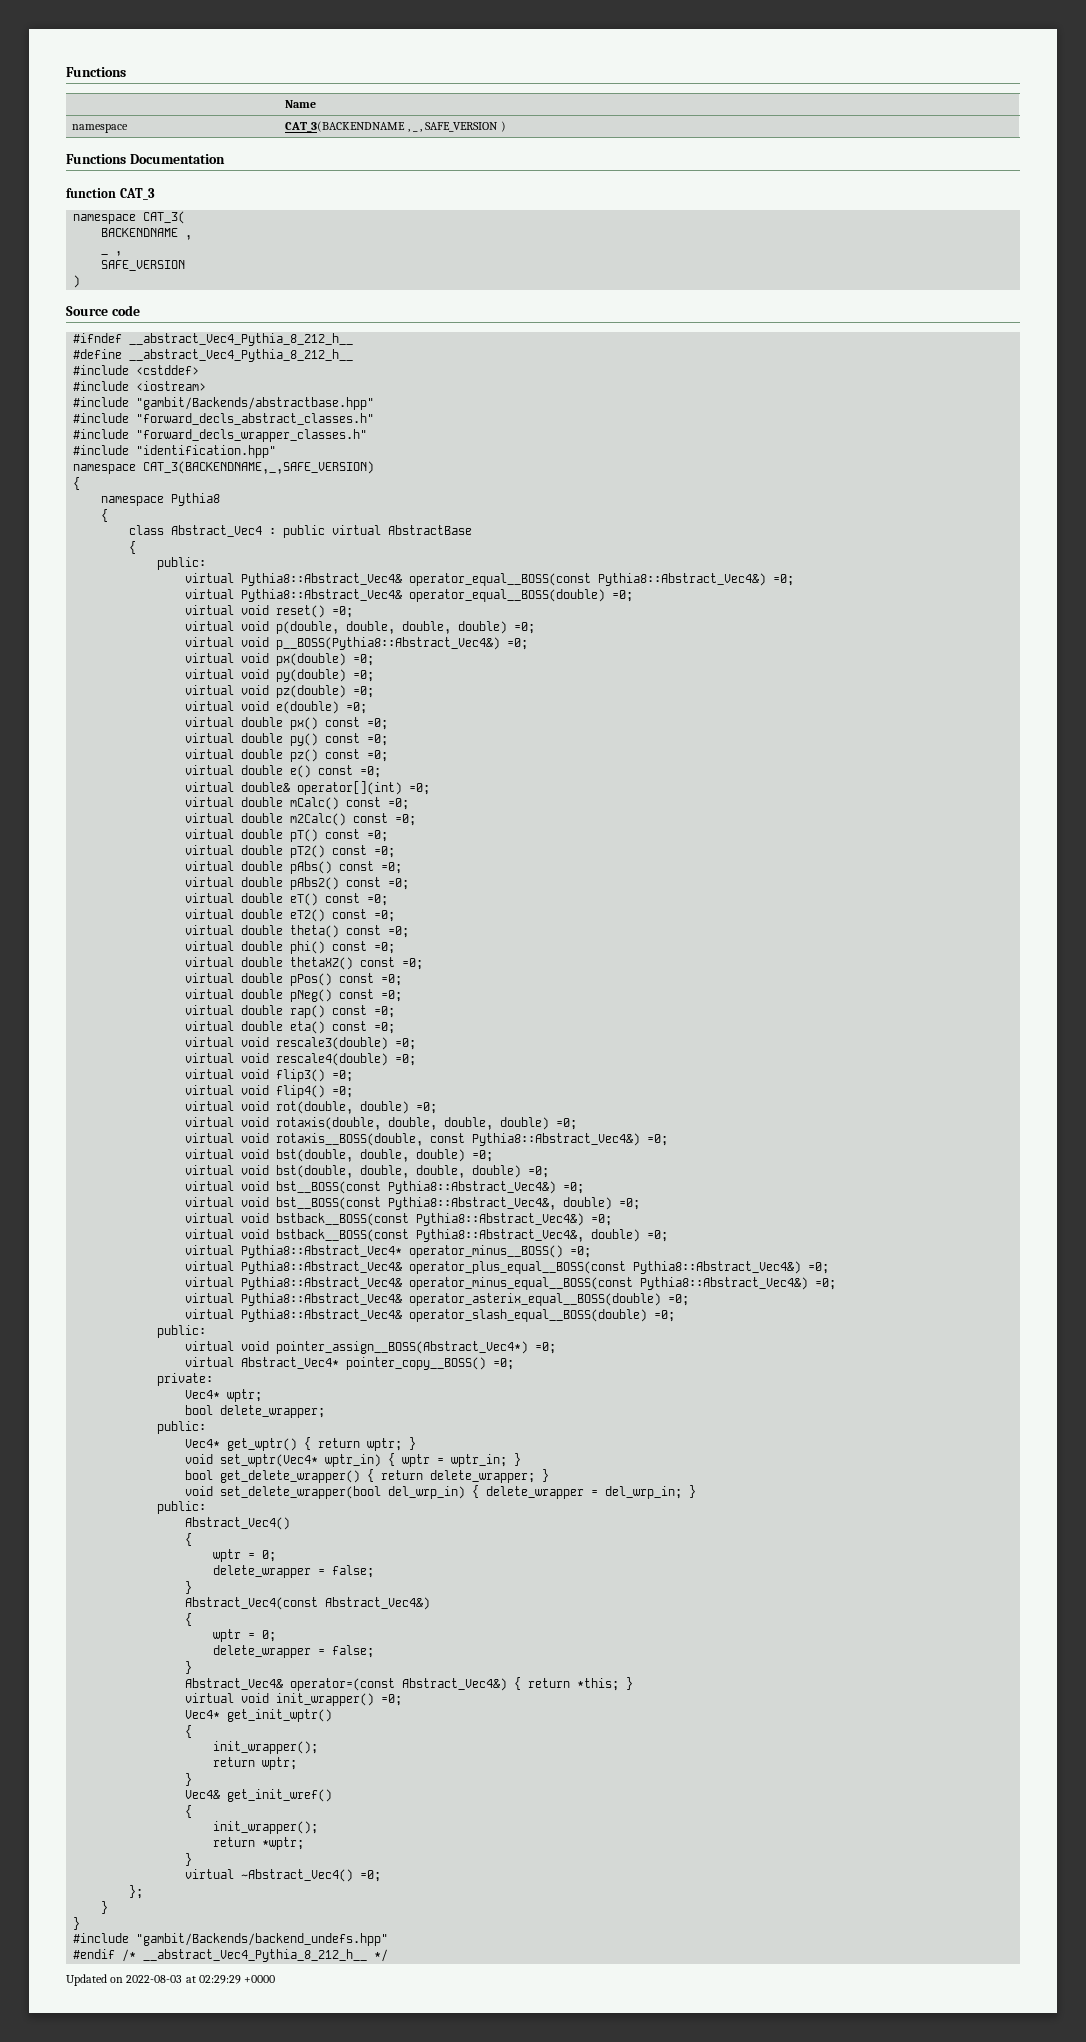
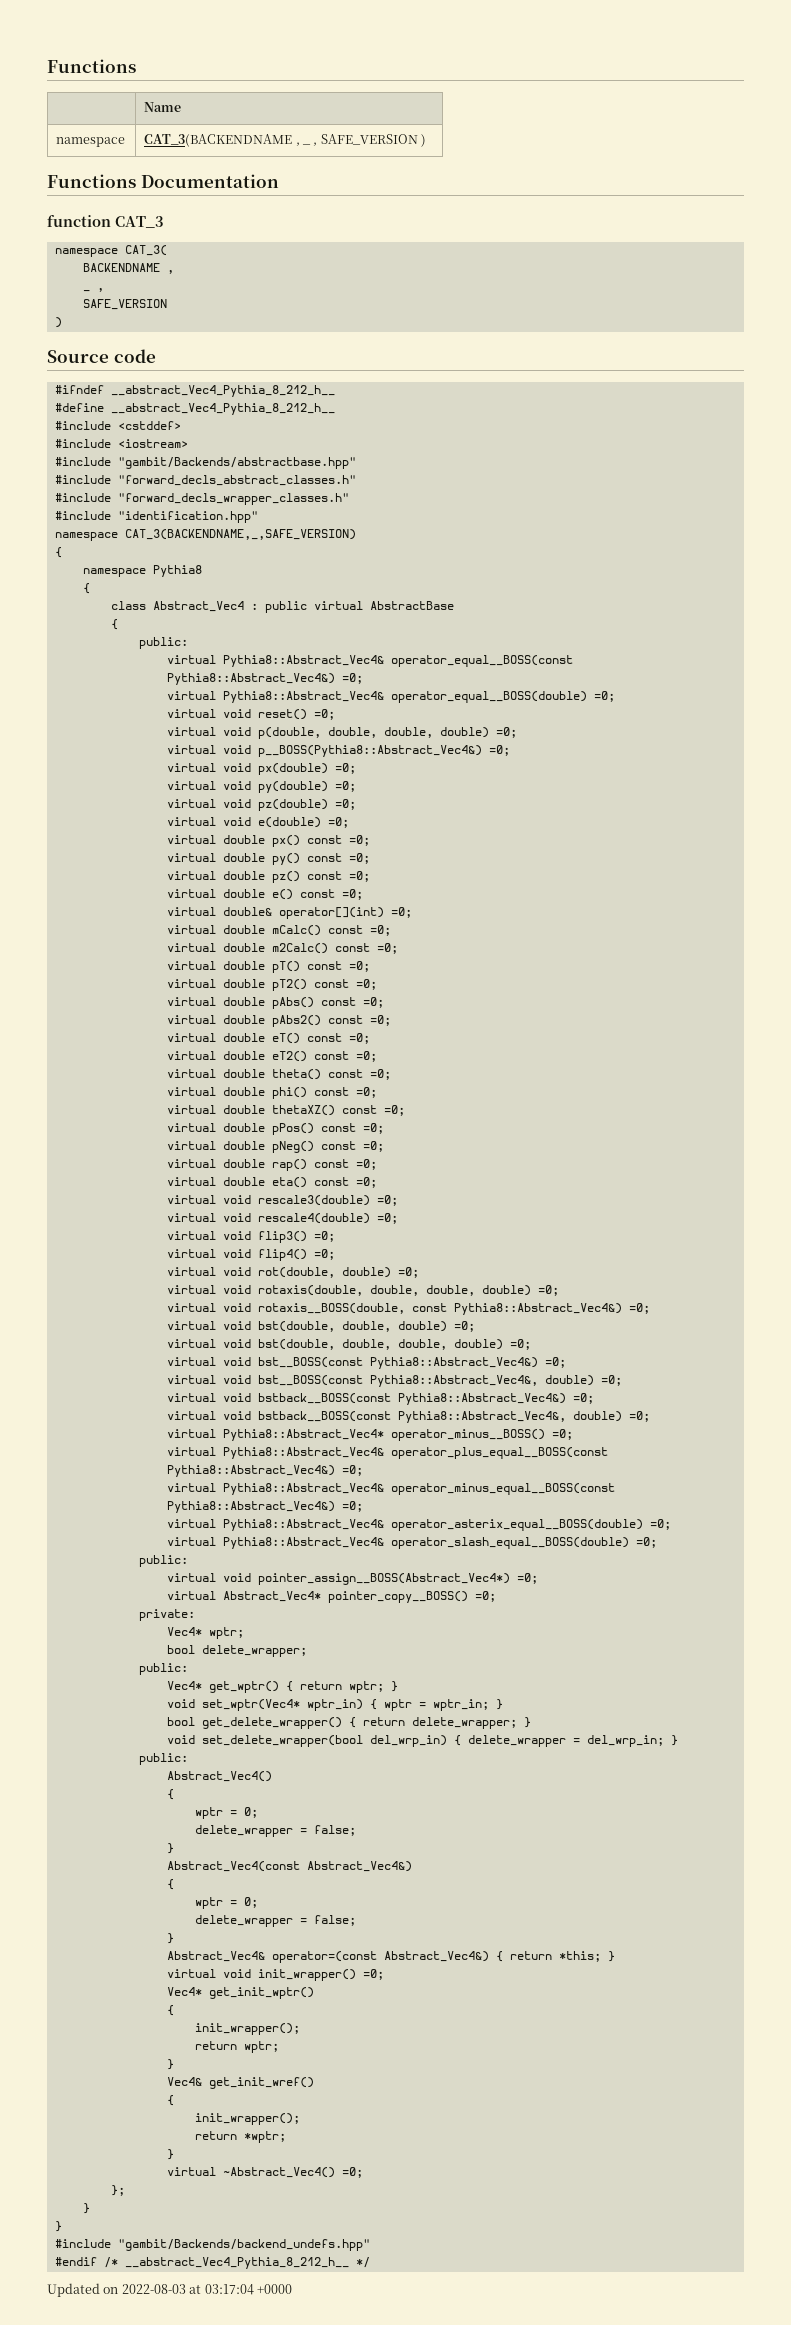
- Updated on 2022-08-03 at 02:29:29 +0000
+ Updated on 2022-08-03 at 03:17:04 +0000

